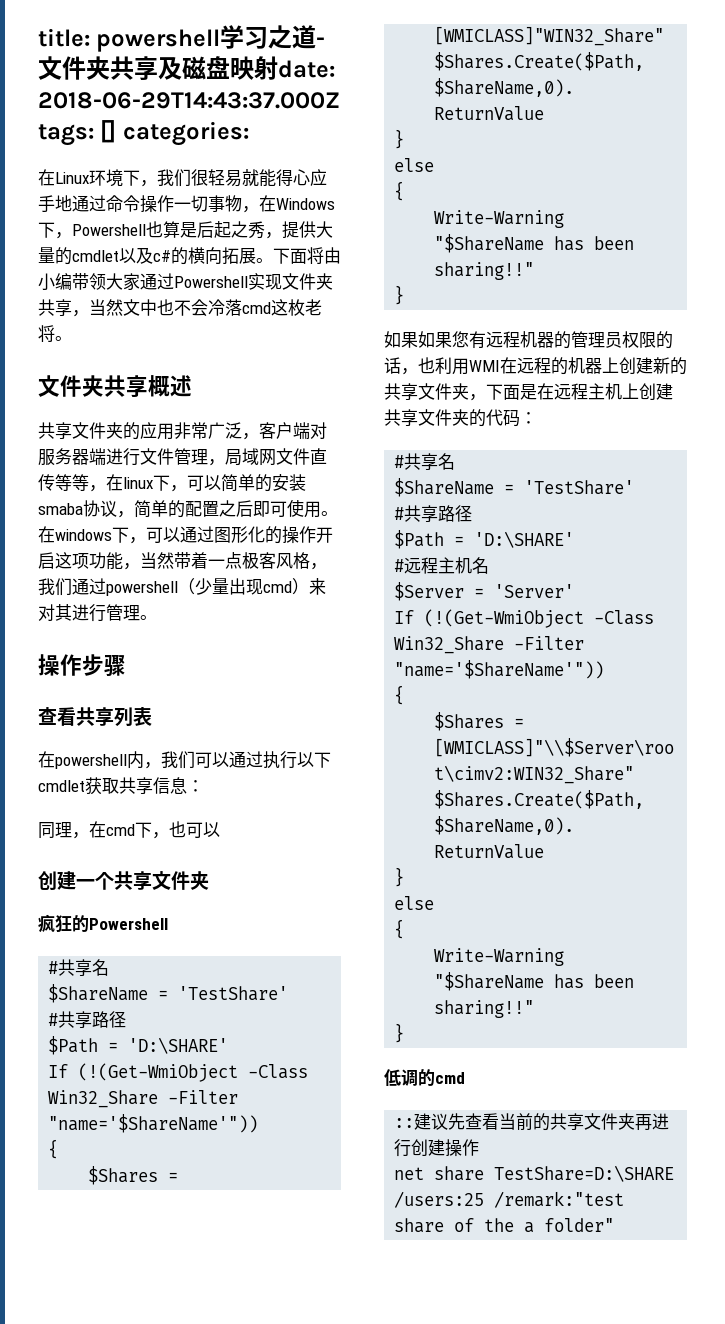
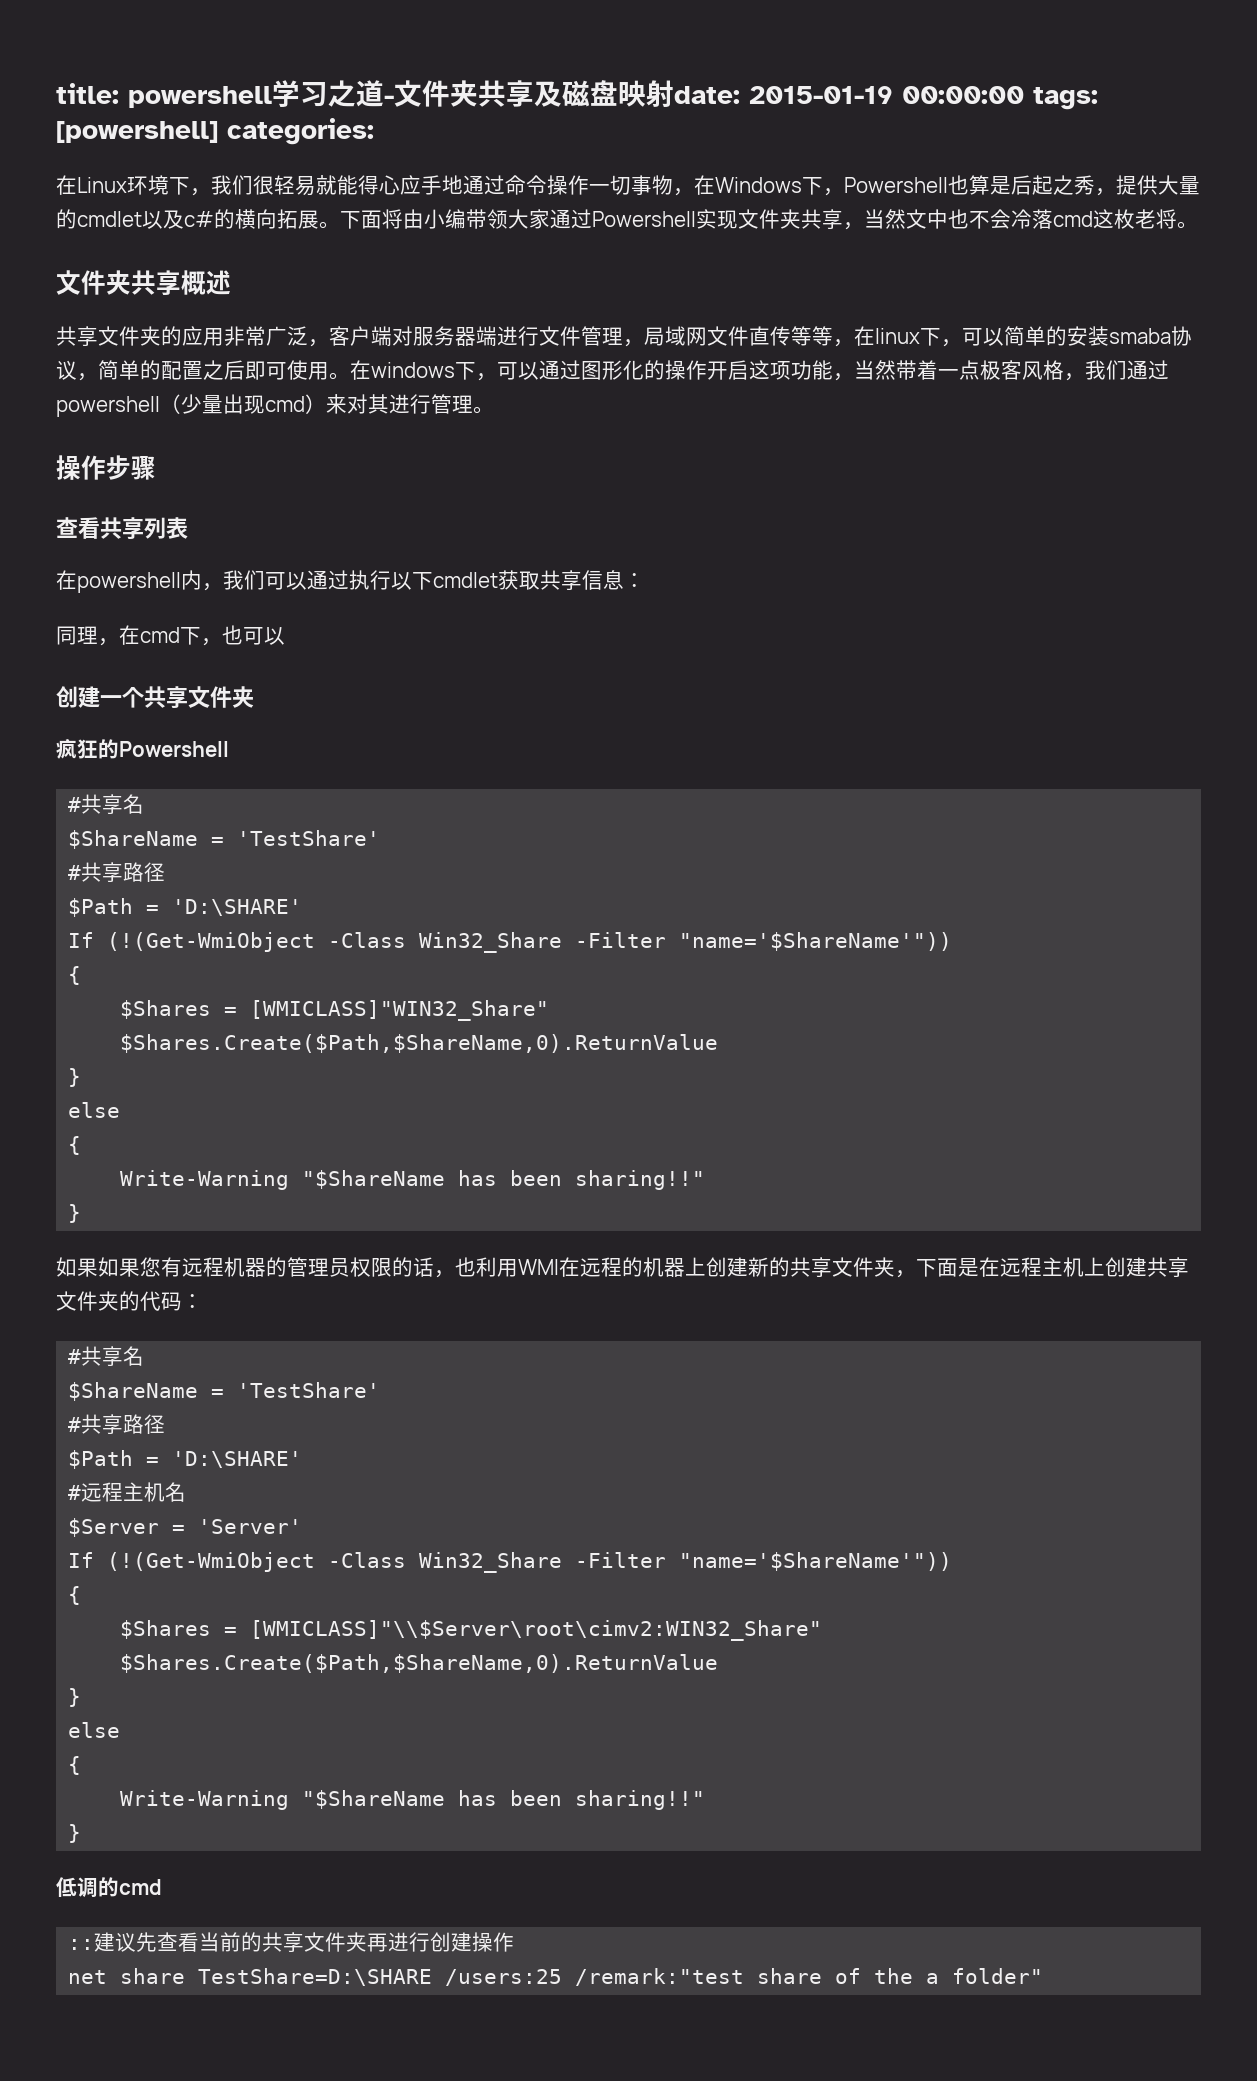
- title: powershell学习之道-文件夹共享及磁盘映射date: 2018-06-29T14:43:37.000Z tags: [] categories:
+ title: powershell学习之道-文件夹共享及磁盘映射date: 2015-01-19 00:00:00 tags: [powershell] categories:

